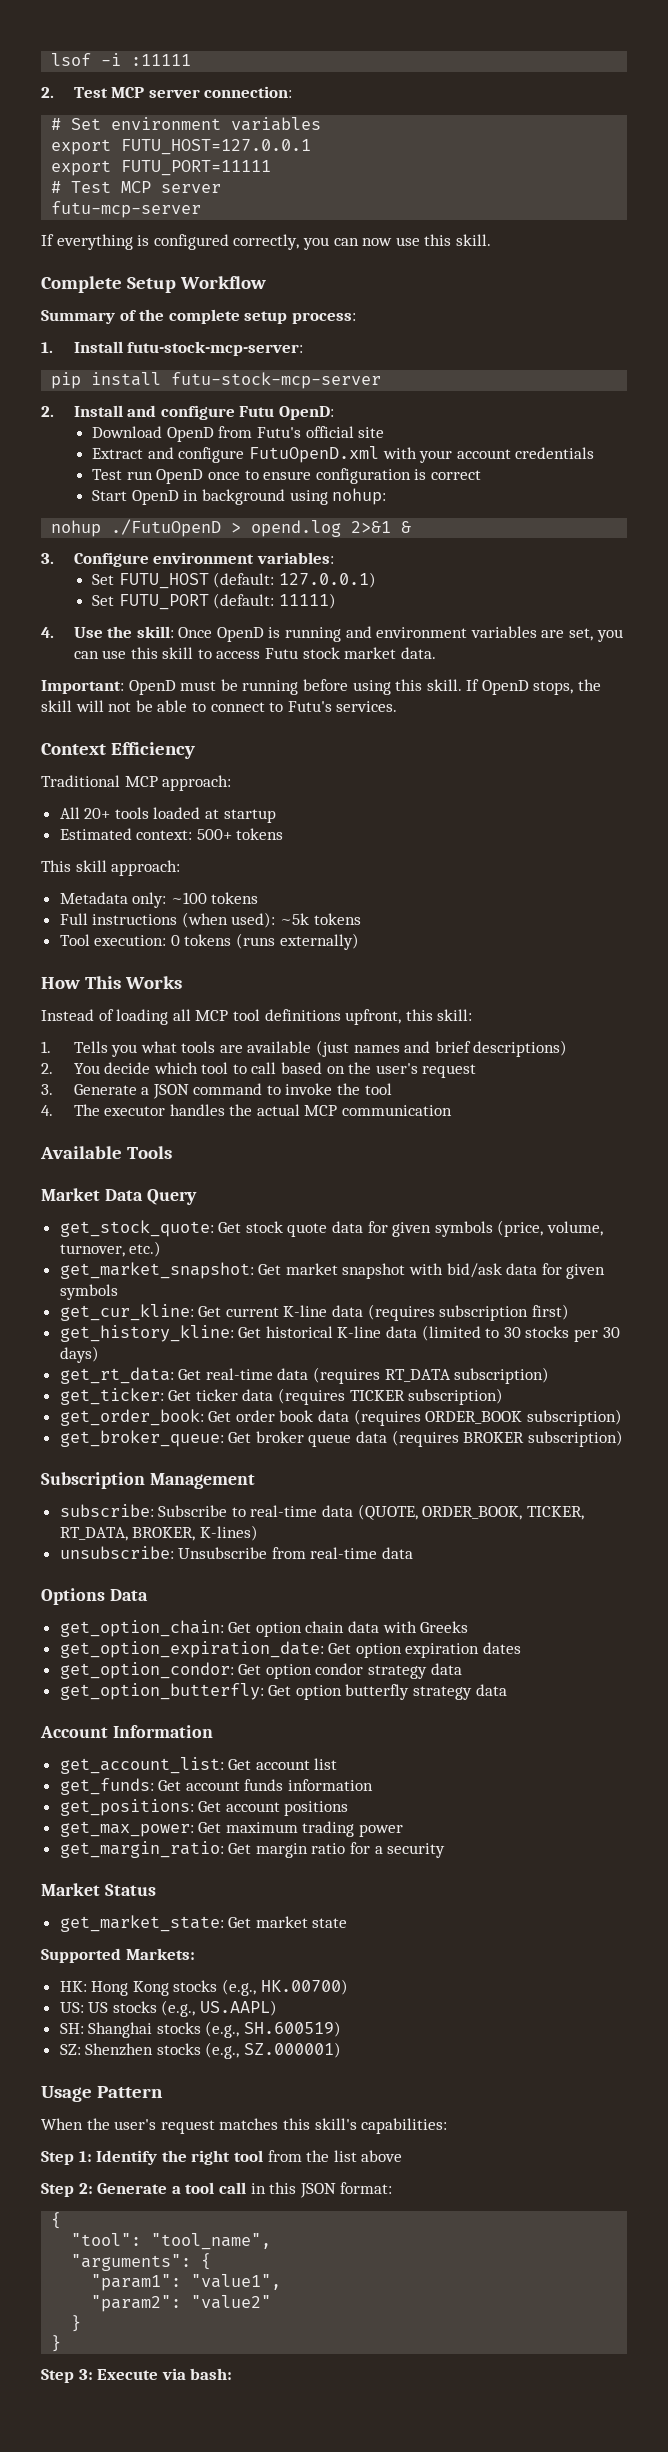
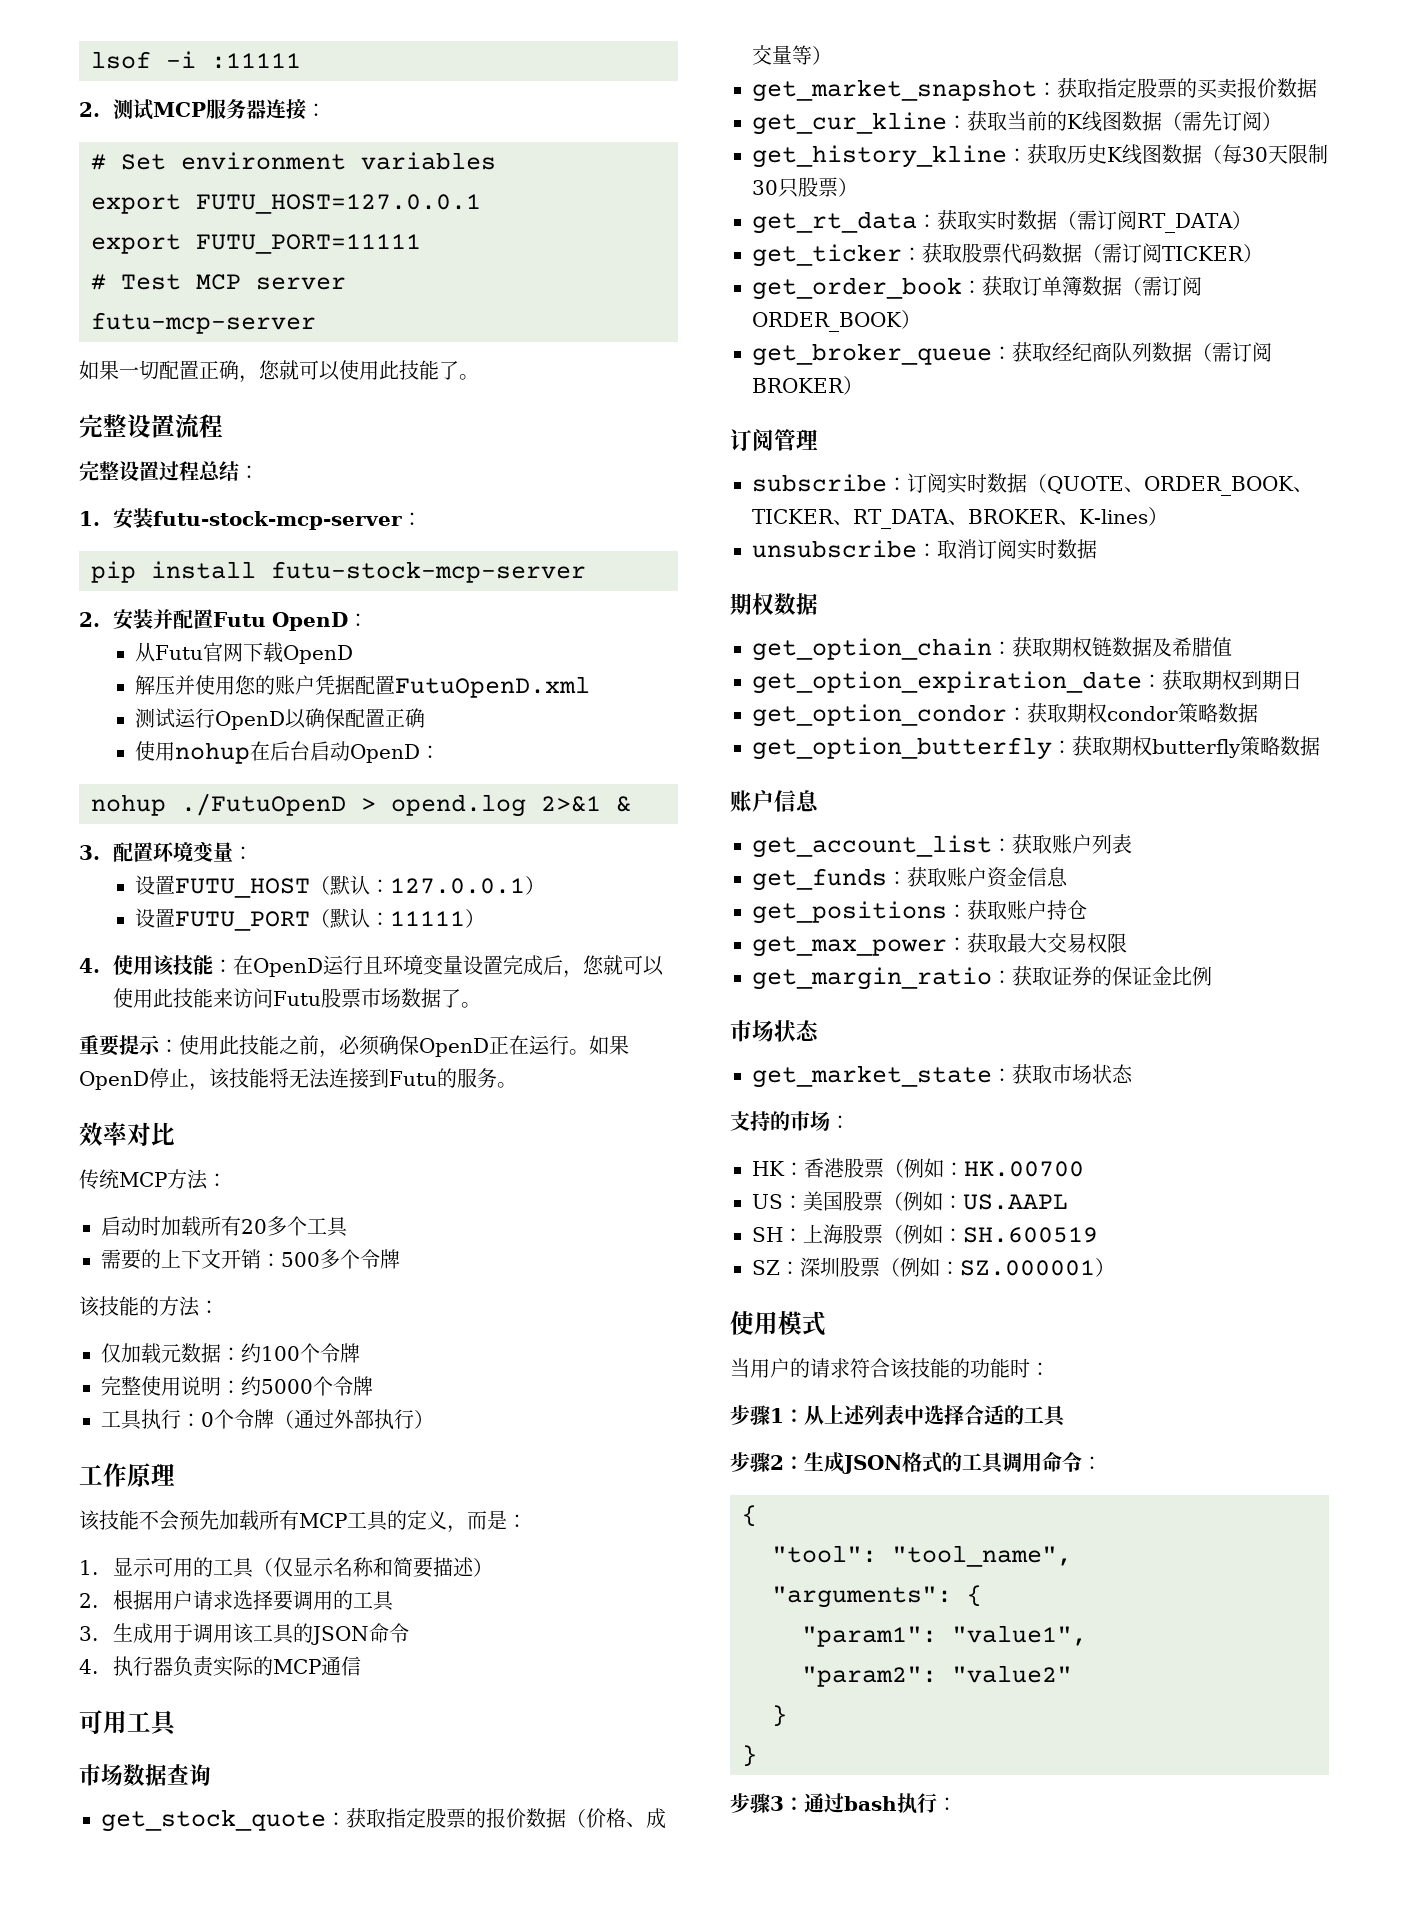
- 2. Test MCP server connection:
+ 2.测试MCP服务器连接：
- If everything is configured correctly, you can now use this skill.
- Complete Setup Workflow
- Summary of the complete setup process:
- 1. Install futu-stock-mcp-server:
+ 如果一切配置正确，您就可以使用此技能了。
+ 完整设置流程
+ 完整设置过程总结：
+ 1.安装futu-stock-mcp-server：
- 2. Install and configure Futu OpenD:
- Download OpenD from Futu's official site
- Extract and configure FutuOpenD.xml with your account credentials
- Test run OpenD once to ensure configuration is correct
- Start OpenD in background using nohup:
+ 2.安装并配置Futu OpenD：
+ 从Futu官网下载OpenD
+ 解压并使用您的账户凭据配置FutuOpenD.xml
+ 测试运行OpenD以确保配置正确
+ 使用nohup在后台启动OpenD：
- 3. Configure environment variables:
- Set FUTU_HOST (default: 127.0.0.1)
- Set FUTU_PORT (default: 11111)
- 4. Use the skill: Once OpenD is running and environment variables are set, you can use this skill to access Futu stock market data.
- Important: OpenD must be running before using this skill. If OpenD stops, the skill will not be able to connect to Futu's services.
- Context Efficiency
- Traditional MCP approach:
- All 20+ tools loaded at startup
- Estimated context: 500+ tokens
- This skill approach:
- Metadata only: ~100 tokens
- Full instructions (when used): ~5k tokens
- Tool execution: 0 tokens (runs externally)
- How This Works
- Instead of loading all MCP tool definitions upfront, this skill:
- 1. Tells you what tools are available (just names and brief descriptions)
- 2. You decide which tool to call based on the user's request
- 3. Generate a JSON command to invoke the tool
- 4. The executor handles the actual MCP communication
- Available Tools
- Market Data Query
- get_stock_quote: Get stock quote data for given symbols (price, volume, turnover, etc.)
- get_market_snapshot: Get market snapshot with bid/ask data for given symbols
- get_cur_kline: Get current K-line data (requires subscription first)
- get_history_kline: Get historical K-line data (limited to 30 stocks per 30 days)
- get_rt_data: Get real-time data (requires RT_DATA subscription)
- get_ticker: Get ticker data (requires TICKER subscription)
- get_order_book: Get order book data (requires ORDER_BOOK subscription)
- get_broker_queue: Get broker queue data (requires BROKER subscription)
- Subscription Management
- subscribe: Subscribe to real-time data (QUOTE, ORDER_BOOK, TICKER, RT_DATA, BROKER, K-lines)
- unsubscribe: Unsubscribe from real-time data
- Options Data
- get_option_chain: Get option chain data with Greeks
- get_option_expiration_date: Get option expiration dates
- get_option_condor: Get option condor strategy data
- get_option_butterfly: Get option butterfly strategy data
- Account Information
- get_account_list: Get account list
- get_funds: Get account funds information
- get_positions: Get account positions
- get_max_power: Get maximum trading power
- get_margin_ratio: Get margin ratio for a security
- Market Status
- get_market_state: Get market state
- Supported Markets:
- HK: Hong Kong stocks (e.g., HK.00700)
- US: US stocks (e.g., US.AAPL)
- SH: Shanghai stocks (e.g., SH.600519)
- SZ: Shenzhen stocks (e.g., SZ.000001)
- Usage Pattern
- When the user's request matches this skill's capabilities:
- Step 1: Identify the right tool from the list above
- Step 2: Generate a tool call in this JSON format:
+ 3.配置环境变量：
+ 设置FUTU_HOST（默认：127.0.0.1）
+ 设置FUTU_PORT（默认：11111）
+ 4.使用该技能：在OpenD运行且环境变量设置完成后，您就可以使用此技能来访问Futu股票市场数据了。
+ 重要提示：使用此技能之前，必须确保OpenD正在运行。如果OpenD停止，该技能将无法连接到Futu的服务。
+ 效率对比
+ 传统MCP方法：
+ 启动时加载所有20多个工具
+ 需要的上下文开销：500多个令牌
+ 该技能的方法：
+ 仅加载元数据：约100个令牌
+ 完整使用说明：约5000个令牌
+ 工具执行：0个令牌（通过外部执行）
+ 工作原理
+ 该技能不会预先加载所有MCP工具的定义，而是：
+ 1.显示可用的工具（仅显示名称和简要描述）
+ 2.根据用户请求选择要调用的工具
+ 3.生成用于调用该工具的JSON命令
+ 4.执行器负责实际的MCP通信
+ 可用工具
+ 市场数据查询
+ get_stock_quote：获取指定股票的报价数据（价格、成交量等）
+ get_market_snapshot：获取指定股票的买卖报价数据
+ get_cur_kline：获取当前的K线图数据（需先订阅）
+ get_history_kline：获取历史K线图数据（每30天限制30只股票）
+ get_rt_data：获取实时数据（需订阅RT_DATA）
+ get_ticker：获取股票代码数据（需订阅TICKER）
+ get_order_book：获取订单簿数据（需订阅ORDER_BOOK）
+ get_broker_queue：获取经纪商队列数据（需订阅BROKER）
+ 订阅管理
+ subscribe：订阅实时数据（QUOTE、ORDER_BOOK、TICKER、RT_DATA、BROKER、K-lines）
+ unsubscribe：取消订阅实时数据
+ 期权数据
+ get_option_chain：获取期权链数据及希腊值
+ get_option_expiration_date：获取期权到期日
+ get_option_condor：获取期权condor策略数据
+ get_option_butterfly：获取期权butterfly策略数据
+ 账户信息
+ get_account_list：获取账户列表
+ get_funds：获取账户资金信息
+ get_positions：获取账户持仓
+ get_max_power：获取最大交易权限
+ get_margin_ratio：获取证券的保证金比例
+ 市场状态
+ get_market_state：获取市场状态
+ 支持的市场：
+ HK：香港股票（例如：HK.00700
+ US：美国股票（例如：US.AAPL
+ SH：上海股票（例如：SH.600519
+ SZ：深圳股票（例如：SZ.000001）
+ 使用模式
+ 当用户的请求符合该技能的功能时：
+ 步骤1：从上述列表中选择合适的工具
+ 步骤2：生成JSON格式的工具调用命令：
- Step 3: Execute via bash:
+ 步骤3：通过bash执行：

